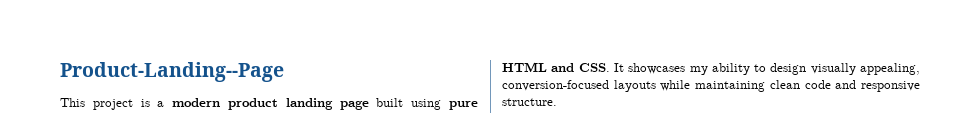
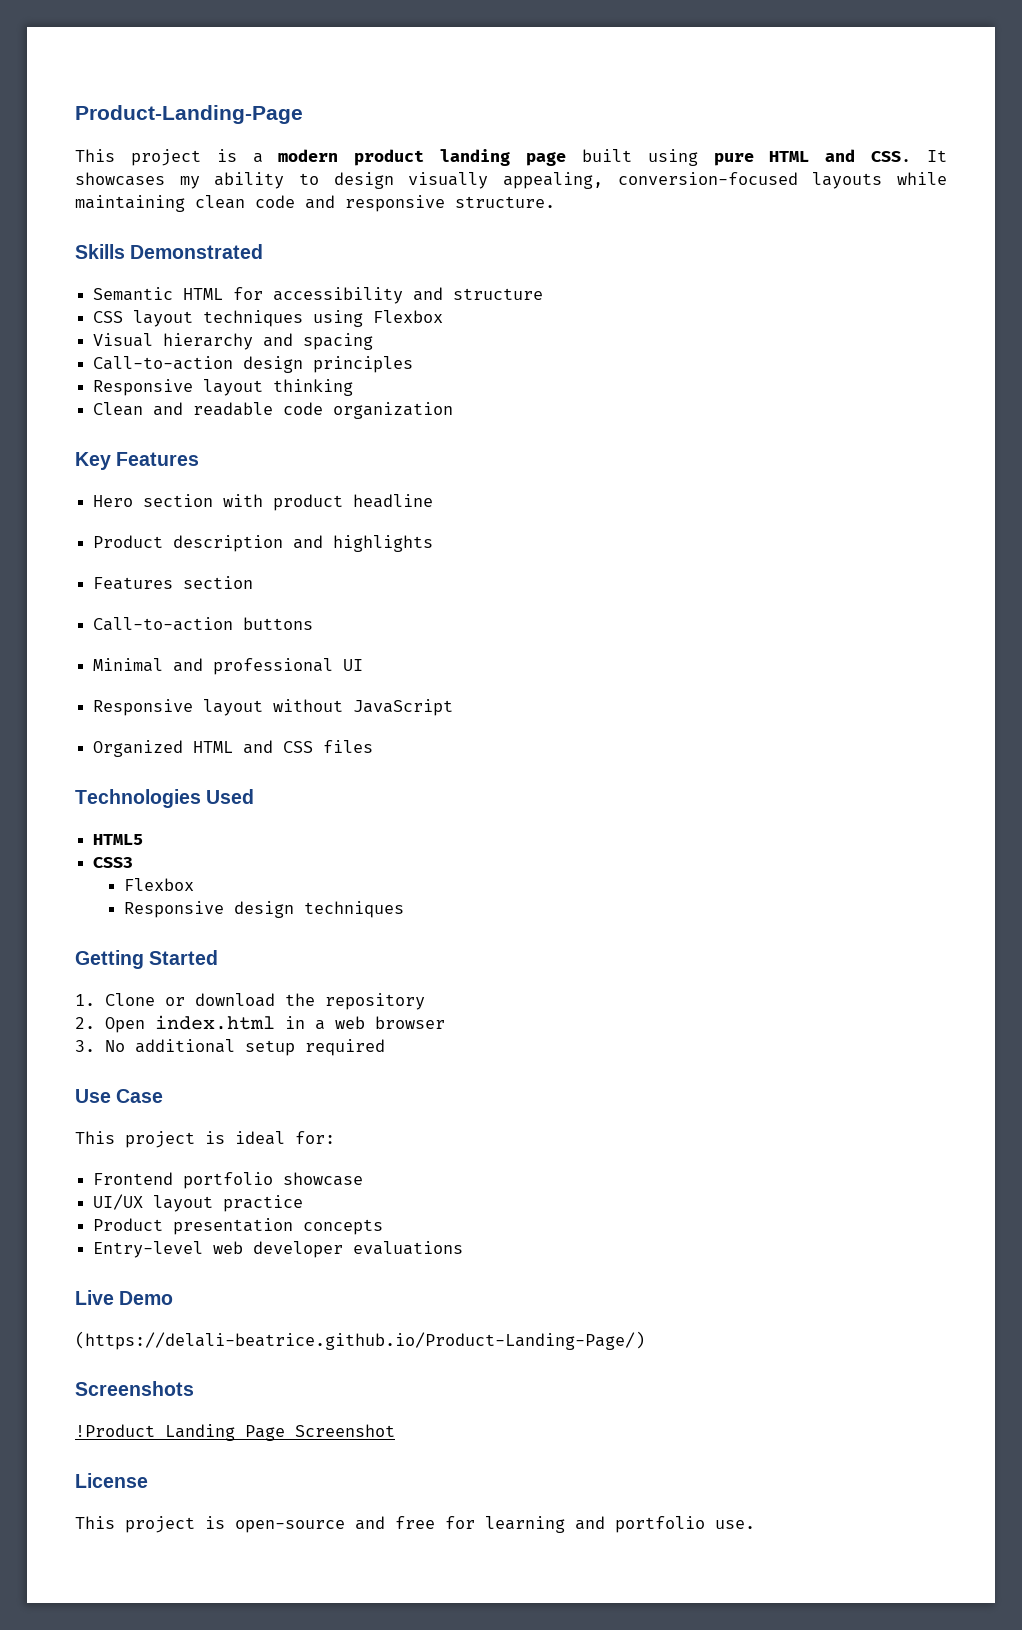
- Product-Landing--Page
+ Product-Landing-Page
+ Skills Demonstrated
+ Semantic HTML for accessibility and structure
+ CSS layout techniques using Flexbox
+ Visual hierarchy and spacing
+ Call-to-action design principles
+ Responsive layout thinking
+ Clean and readable code organization
+ Key Features
+ Hero section with product headline
+ Product description and highlights
+ Features section
+ Call-to-action buttons
+ Minimal and professional UI
+ Responsive layout without JavaScript
+ Organized HTML and CSS files
+ Technologies Used
+ HTML5
+ CSS3
+ Flexbox
+ Responsive design techniques
+ Getting Started
+ 1. Clone or download the repository
+ 2. Open index.html in a web browser
+ 3. No additional setup required
+ Use Case
+ This project is ideal for:
+ Frontend portfolio showcase
+ UI/UX layout practice
+ Product presentation concepts
+ Entry-level web developer evaluations
+ Live Demo
+ (https://delali-beatrice.github.io/Product-Landing-Page/)
+ Screenshots
+ !Product Landing Page Screenshot
+ License
+ This project is open-source and free for learning and portfolio use.

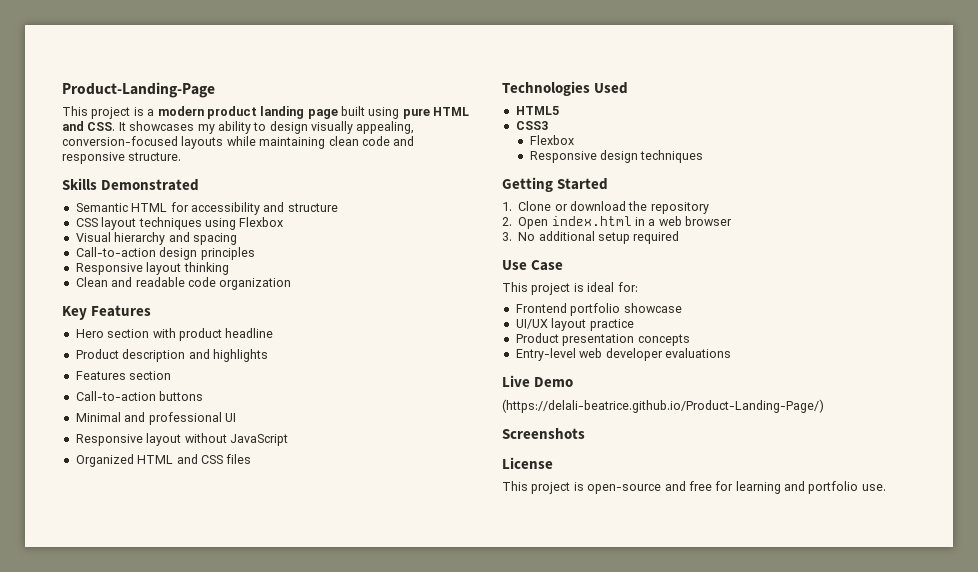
- !Product Landing Page Screenshot

